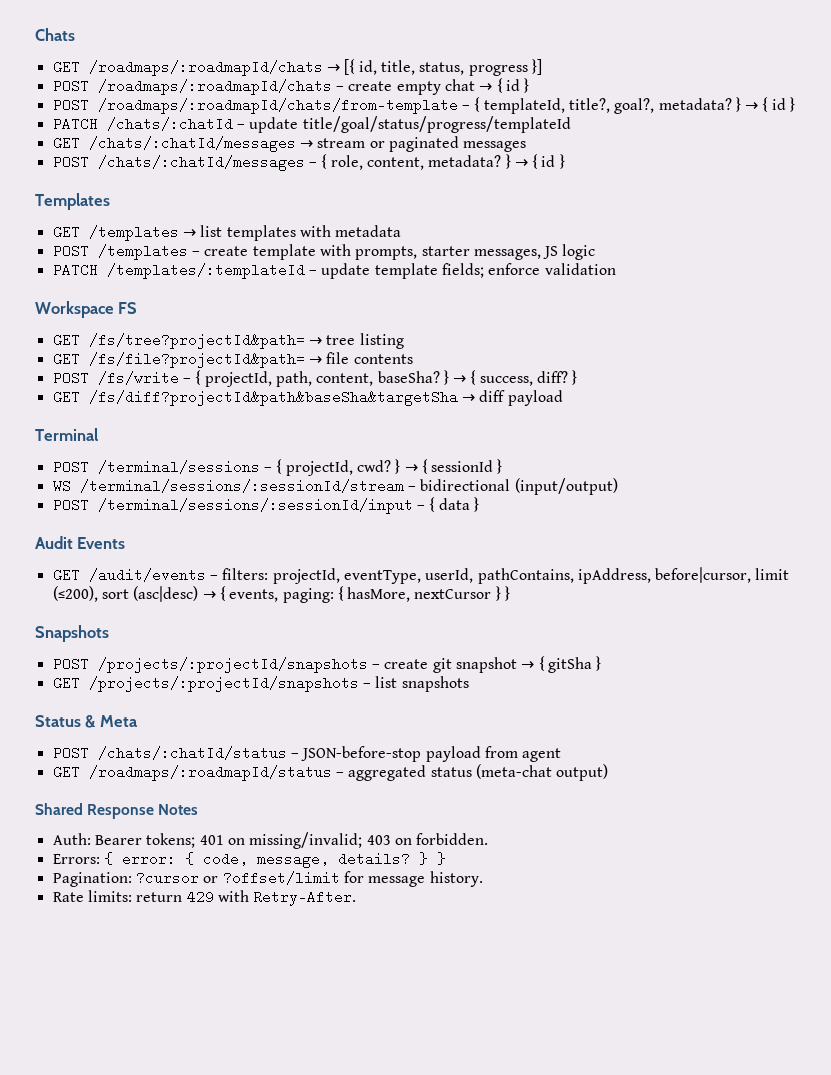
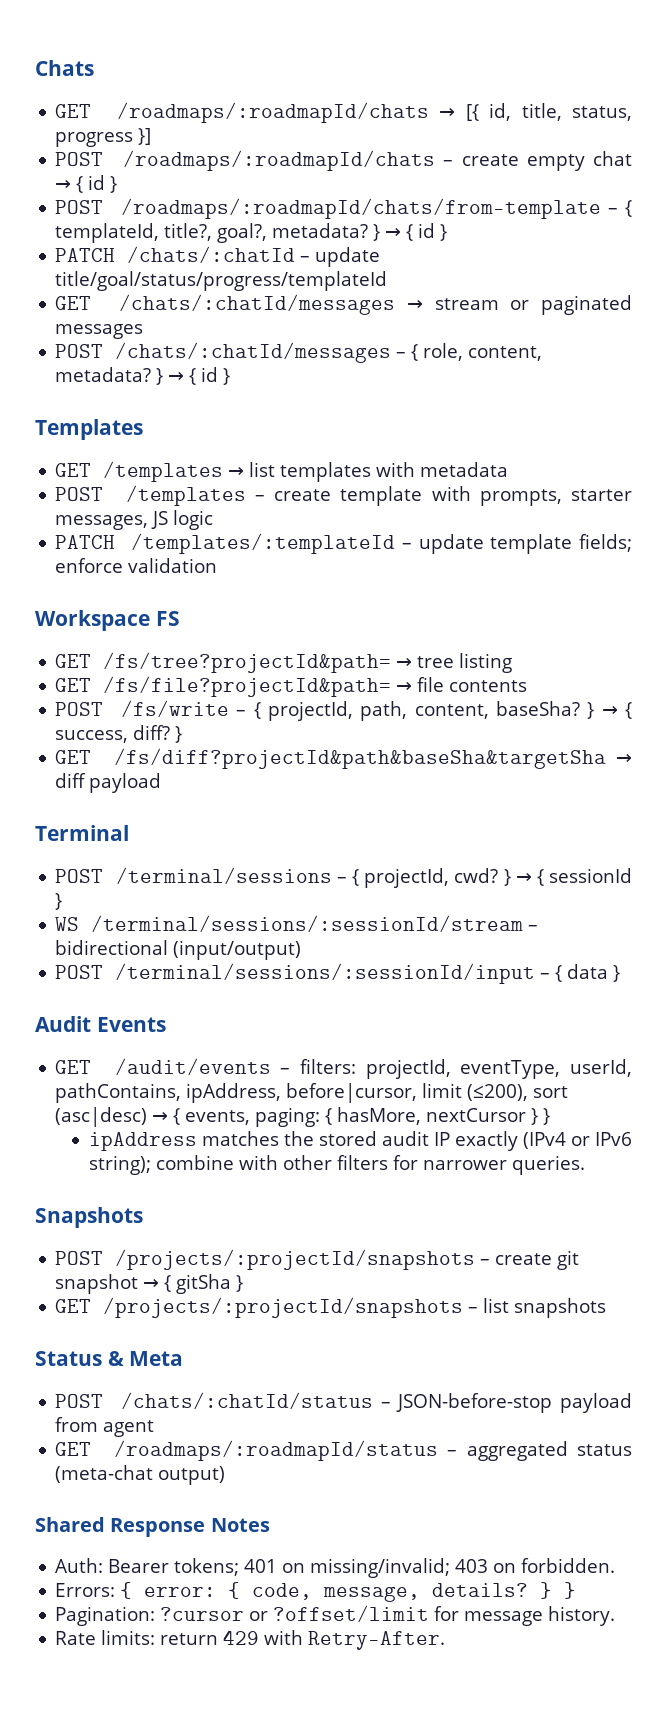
+ ipAddress matches the stored audit IP exactly (IPv4 or IPv6 string); combine with other filters for narrower queries.

